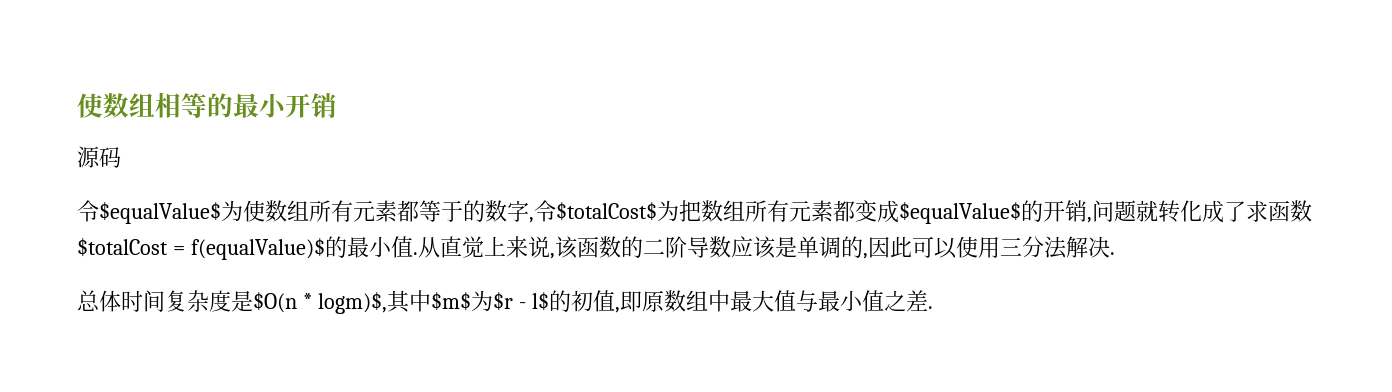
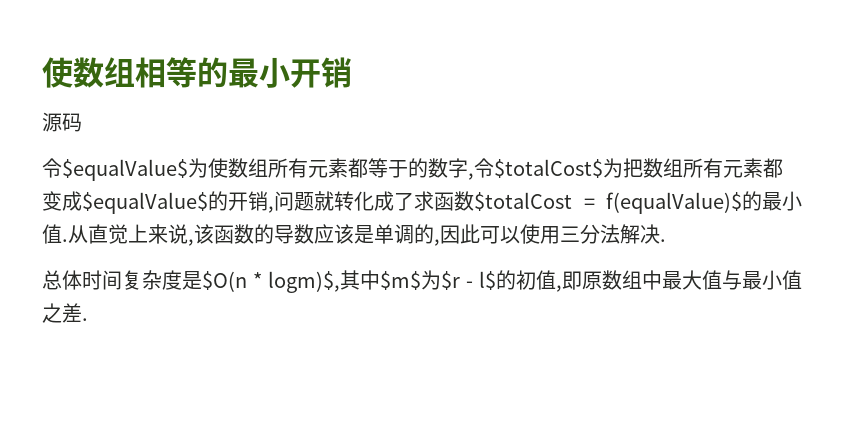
- 从直觉上来说,该函数的二阶导数应该是单调的,因此可以使用三分法解决.
+ 从直觉上来说,该函数的导数应该是单调的,因此可以使用三分法解决.

